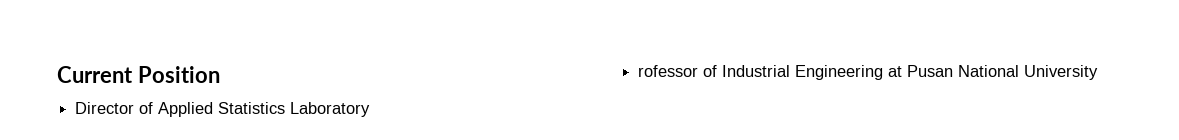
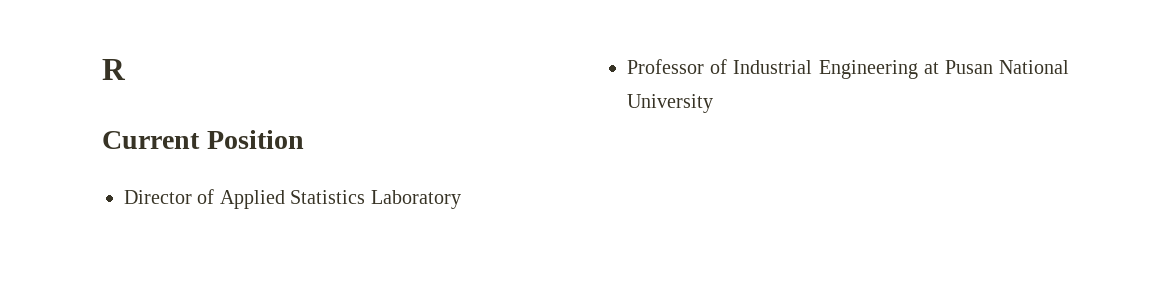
+ R
- rofessor of Industrial Engineering at Pusan National University
+ Professor of Industrial Engineering at Pusan National University

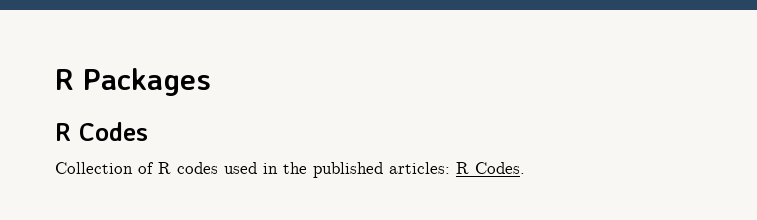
- R
- Current Position
- Director of Applied Statistics Laboratory
- Professor of Industrial Engineering at Pusan National University
+ R Packages
+ R Codes
+ Collection of R codes used in the published articles: R Codes.

